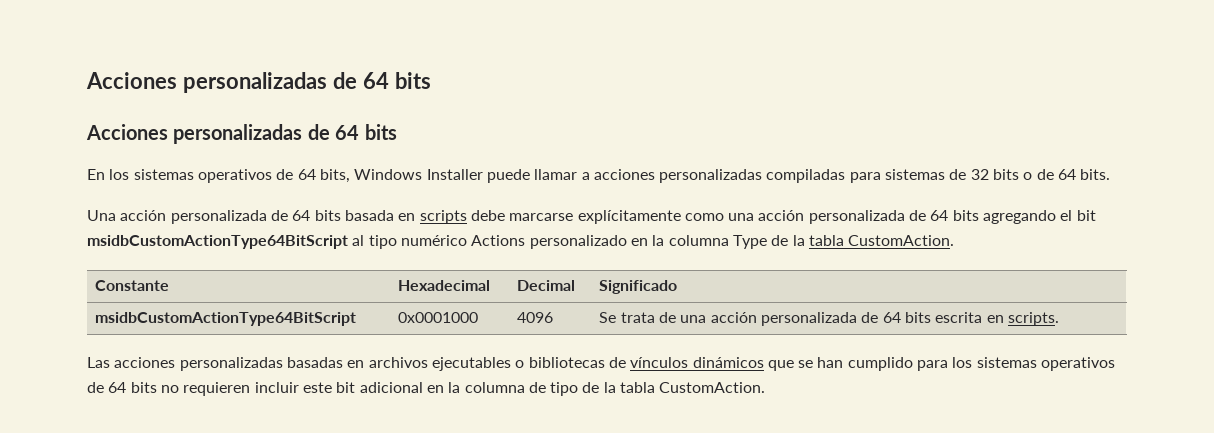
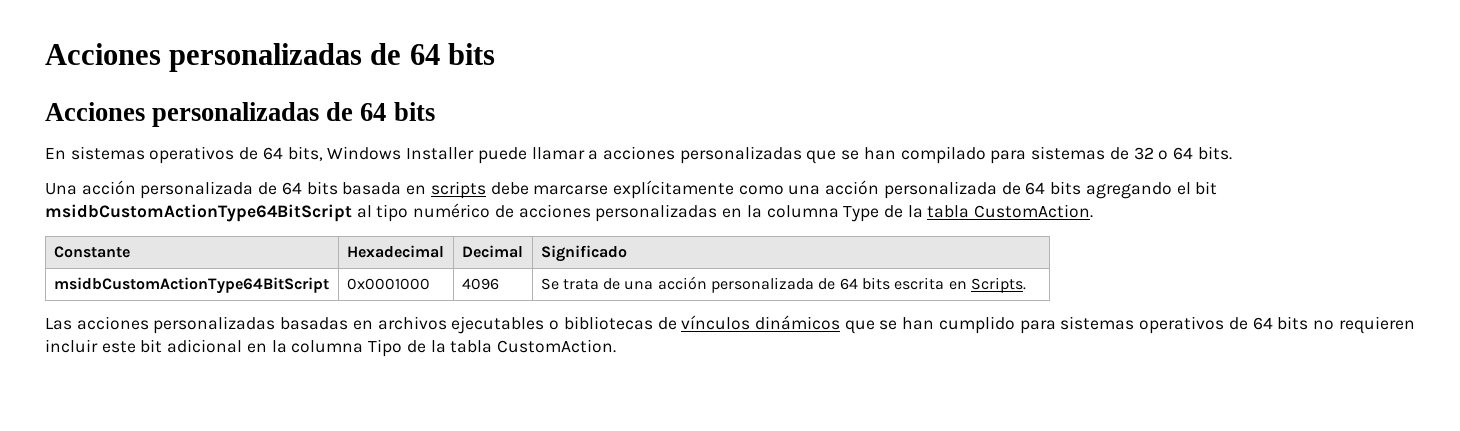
- En los sistemas operativos de 64 bits, Windows Installer puede llamar a acciones personalizadas compiladas para sistemas de 32 bits o de 64 bits.
+ En sistemas operativos de 64 bits, Windows Installer puede llamar a acciones personalizadas que se han compilado para sistemas de 32 o 64 bits.
- Una acción personalizada de 64 bits basada en scripts debe marcarse explícitamente como una acción personalizada de 64 bits agregando el bit msidbCustomActionType64BitScript al tipo numérico Actions personalizado en la columna Type de la tabla CustomAction.
+ Una acción personalizada de 64 bits basada en scripts debe marcarse explícitamente como una acción personalizada de 64 bits agregando el bit msidbCustomActionType64BitScript al tipo numérico de acciones personalizadas en la columna Type de la tabla CustomAction.
- msidbCustomActionType64BitScript | 0x0001000 | 4096 | Se trata de una acción personalizada de 64 bits escrita en scripts.
+ msidbCustomActionType64BitScript | 0x0001000 | 4096 | Se trata de una acción personalizada de 64 bits escrita en Scripts.
- Las acciones personalizadas basadas en archivos ejecutables o bibliotecas de vínculos dinámicos que se han cumplido para los sistemas operativos de 64 bits no requieren incluir este bit adicional en la columna de tipo de la tabla CustomAction.
+ Las acciones personalizadas basadas en archivos ejecutables o bibliotecas de vínculos dinámicos que se han cumplido para sistemas operativos de 64 bits no requieren incluir este bit adicional en la columna Tipo de la tabla CustomAction.

